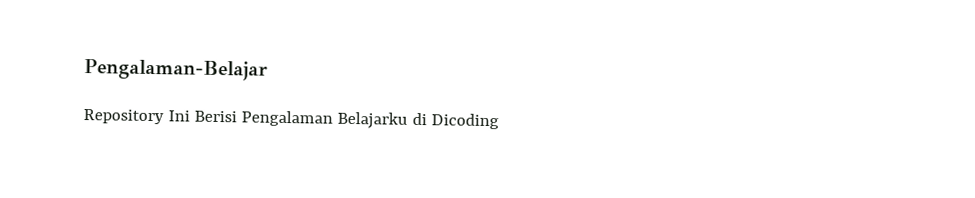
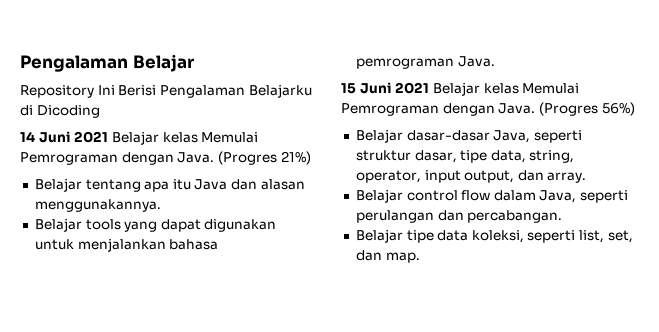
- Pengalaman-Belajar
+ Pengalaman Belajar
+ 14 Juni 2021 Belajar kelas Memulai Pemrograman dengan Java. (Progres 21%)
+ Belajar tentang apa itu Java dan alasan menggunakannya.
+ Belajar tools yang dapat digunakan untuk menjalankan bahasa pemrograman Java.
+ 15 Juni 2021 Belajar kelas Memulai Pemrograman dengan Java. (Progres 56%)
+ Belajar dasar-dasar Java, seperti struktur dasar, tipe data, string, operator, input output, dan array.
+ Belajar control flow dalam Java, seperti perulangan dan percabangan.
+ Belajar tipe data koleksi, seperti list, set, dan map.

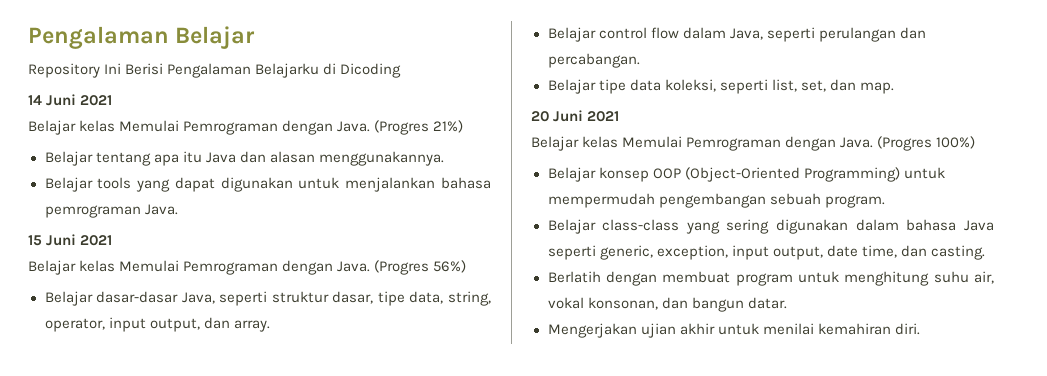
- 14 Juni 2021 Belajar kelas Memulai Pemrograman dengan Java.
+ 14 Juni 2021
+ Belajar kelas Memulai Pemrograman dengan Java.
- 15 Juni 2021 Belajar kelas Memulai Pemrograman dengan Java.
+ 15 Juni 2021
+ Belajar kelas Memulai Pemrograman dengan Java.
+ 20 Juni 2021
+ Belajar kelas Memulai Pemrograman dengan Java. (Progres 100%)
+ Belajar konsep OOP (Object-Oriented Programming) untuk mempermudah pengembangan sebuah program.
+ Belajar class-class yang sering digunakan dalam bahasa Java seperti generic, exception, input output, date time, dan casting.
+ Berlatih dengan membuat program untuk menghitung suhu air, vokal konsonan, dan bangun datar.
+ Mengerjakan ujian akhir untuk menilai kemahiran diri.

